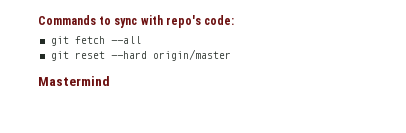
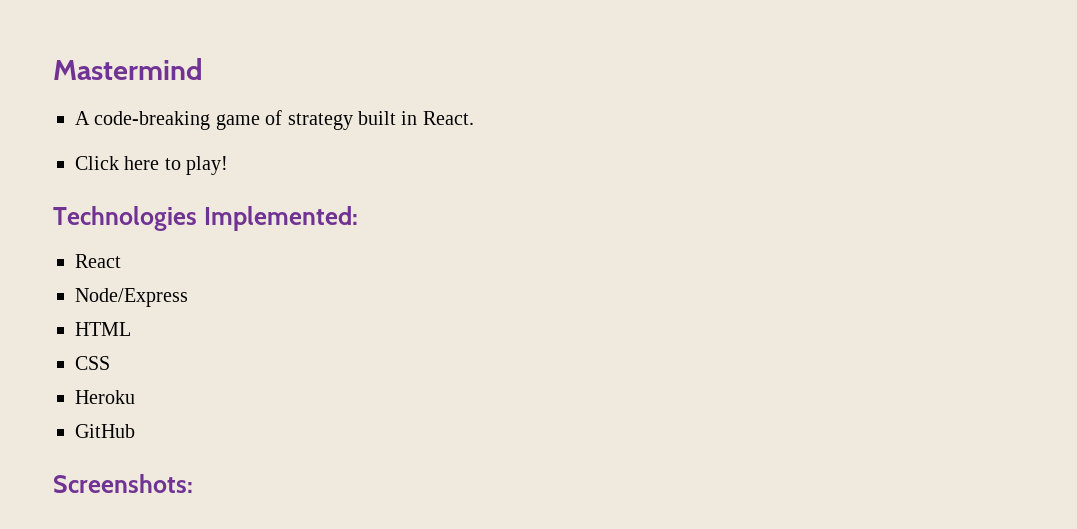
- Commands to sync with repo's code:
- git fetch --all
- git reset --hard origin/master
  Mastermind
+ A code-breaking game of strategy built in React.
+ Click here to play!
+ Technologies Implemented:
+ React
+ Node/Express
+ HTML
+ CSS
+ Heroku
+ GitHub
+ Screenshots:

